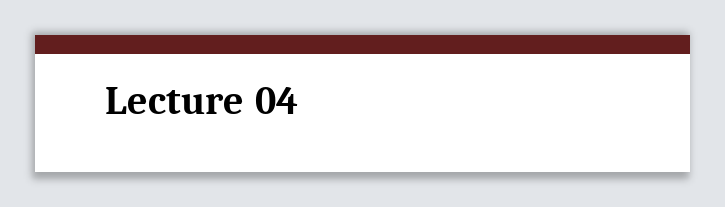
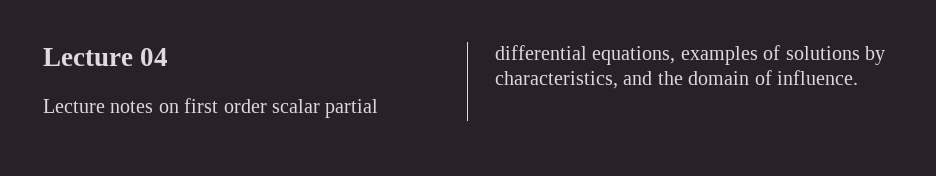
+ Lecture notes on first order scalar partial differential equations, examples of solutions by characteristics, and the domain of influence.

